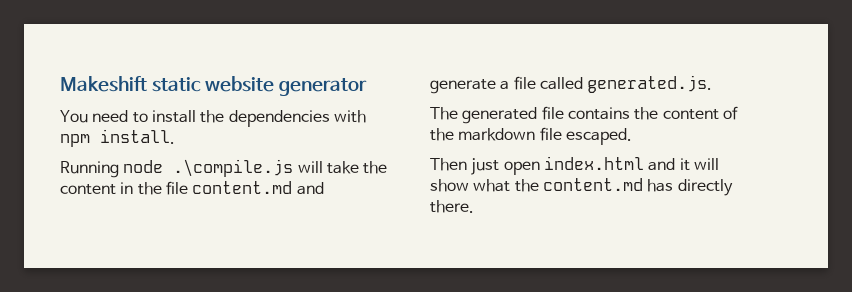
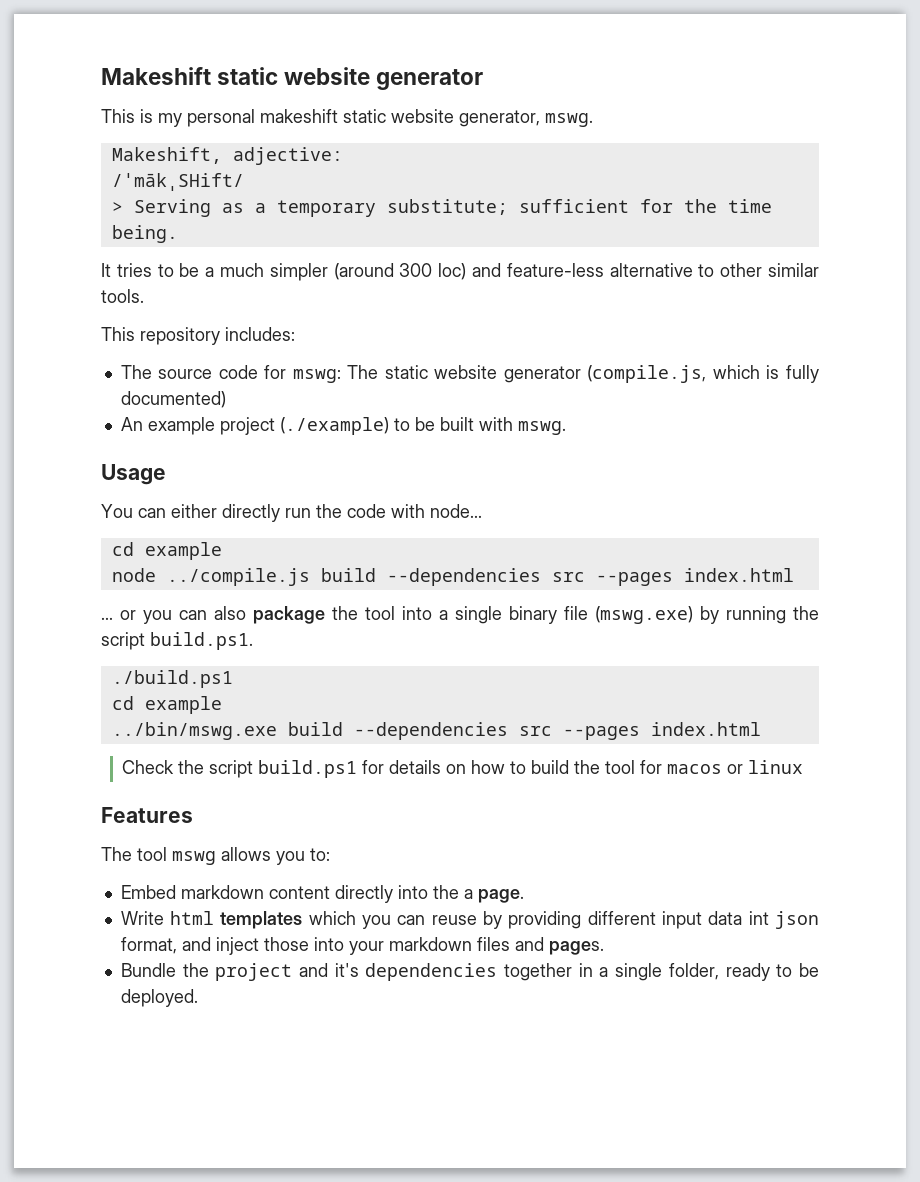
- You need to install the dependencies with npm install.
- Running node .\compile.js will take the content in the file content.md and generate a file called generated.js.
- The generated file contains the content of the markdown file escaped.
- Then just open index.html and it will show what the content.md has directly there.
+ This is my personal makeshift static website generator, mswg.
+ Makeshift, adjective:
+ /ˈmākˌSHift/
+ > Serving as a temporary substitute; sufficient for the time being.
+ It tries to be a much simpler (around 300 loc) and feature-less alternative to other similar tools.
+ This repository includes:
+ The source code for mswg: The static website generator (compile.js, which is fully documented)
+ An example project (./example) to be built with mswg.
+ Usage
+ You can either directly run the code with node...
+ cd example
+ node ../compile.js build --dependencies src --pages index.html
+ ... or you can also package the tool into a single binary file (mswg.exe) by running the script build.ps1.
+ ./build.ps1
+ cd example
+ ../bin/mswg.exe build --dependencies src --pages index.html
+ Check the script build.ps1 for details on how to build the tool for macos or linux
+ Features
+ The tool mswg allows you to:
+ Embed markdown content directly into the a page.
+ Write html templates which you can reuse by providing different input data int json format, and inject those into your markdown files and pages.
+ Bundle the project and it's dependencies together in a single folder, ready to be deployed.

